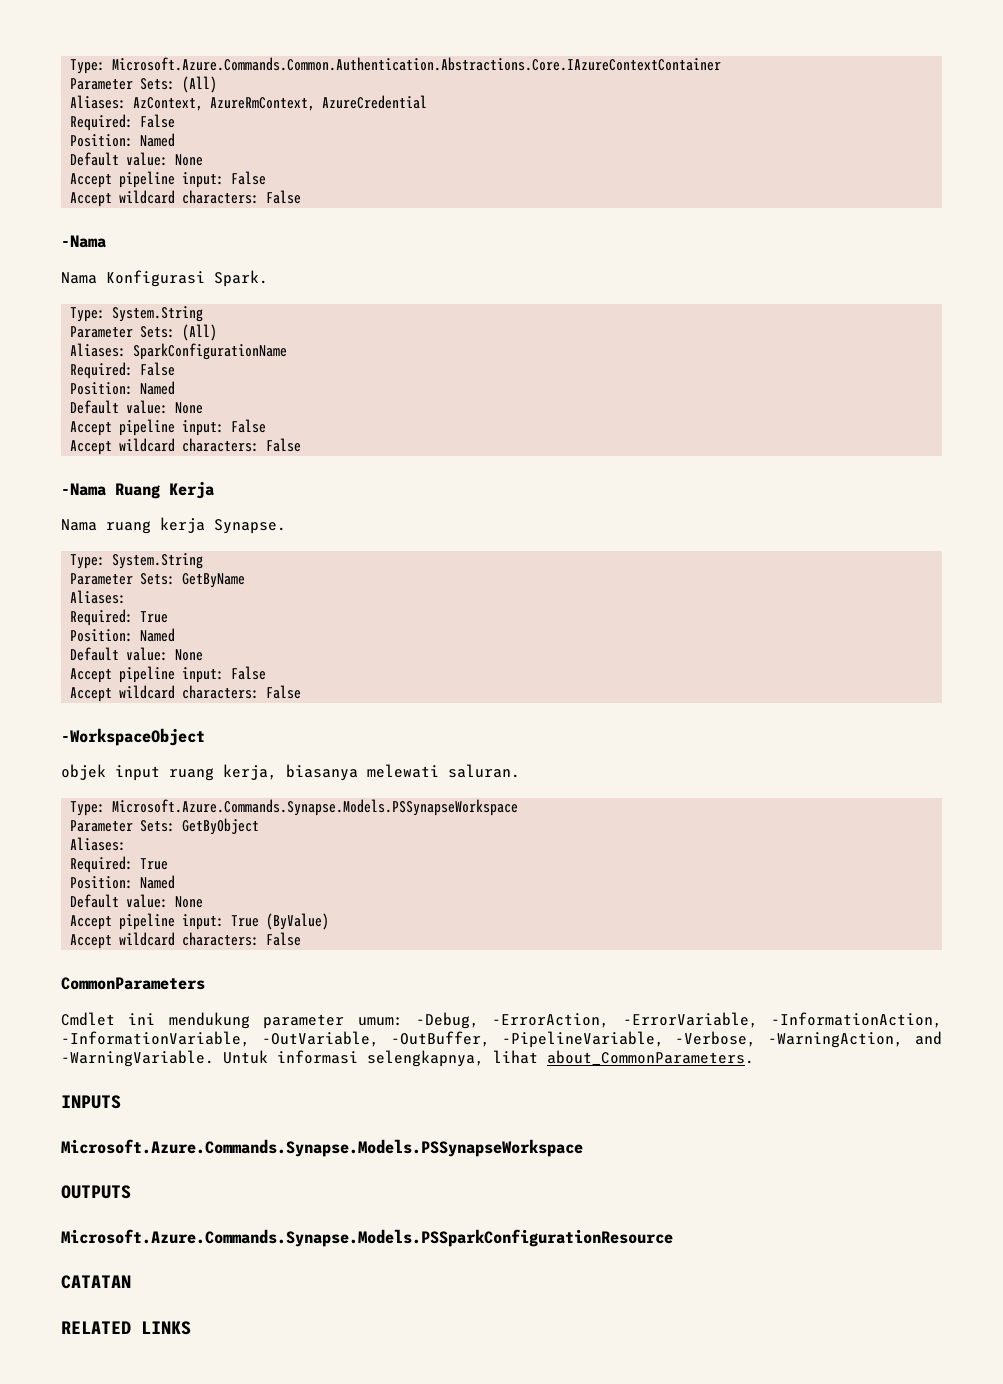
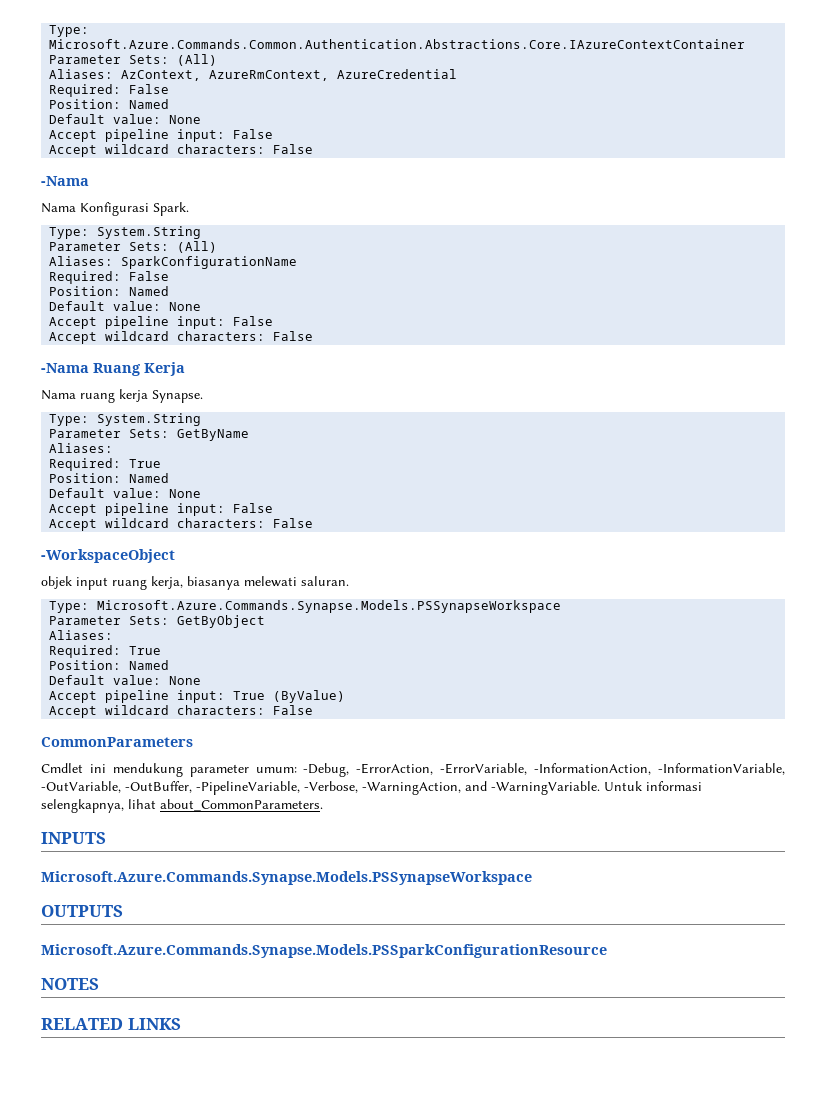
- CATATAN
+ NOTES

